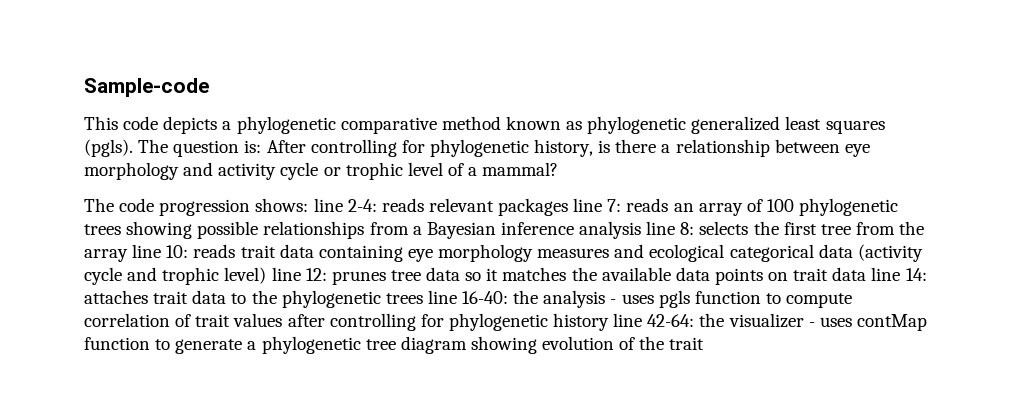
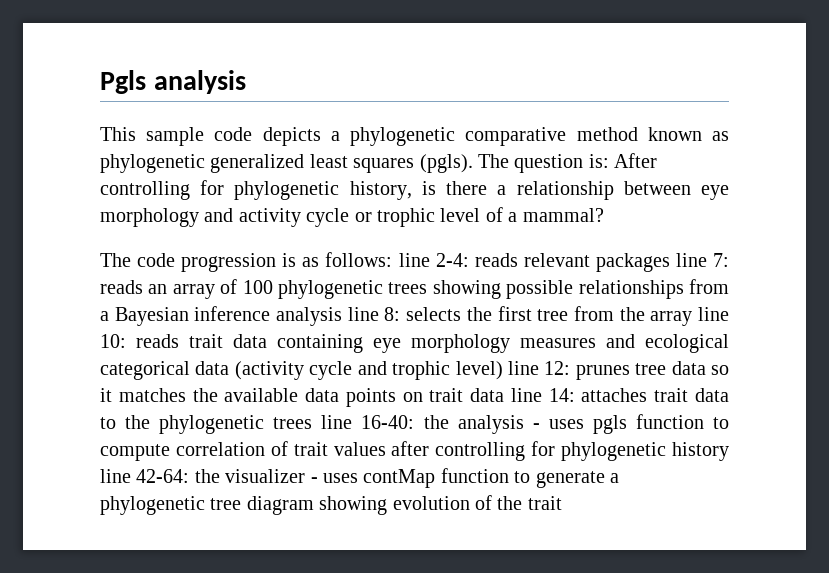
- Sample-code
+ Pgls analysis
- This code depicts a phylogenetic comparative method known as phylogenetic generalized least squares (pgls).
+ This sample code depicts a phylogenetic comparative method known as phylogenetic generalized least squares (pgls).
- The code progression shows:
+ The code progression is as follows:

